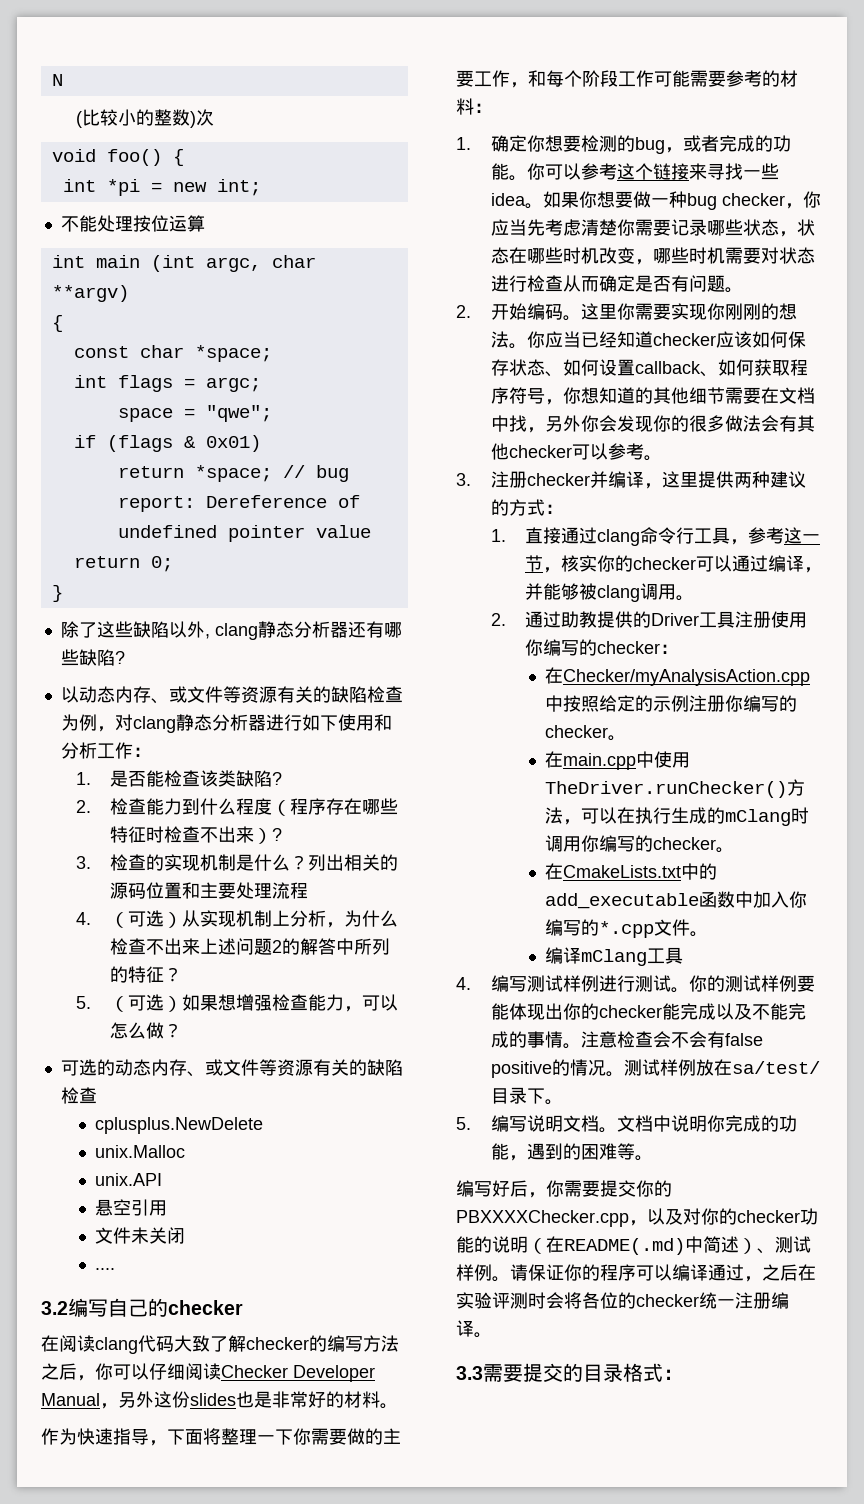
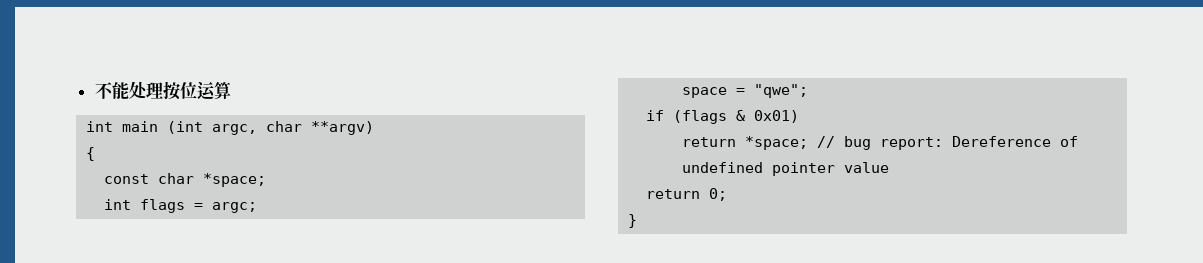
- N
- (比较小的整数)次
- void foo() {
- int *pi = new int;
- 除了这些缺陷以外, clang静态分析器还有哪些缺陷?
- 以动态内存、或文件等资源有关的缺陷检查为例，对clang静态分析器进行如下使用和分析工作：
- 1.是否能检查该类缺陷?
- 2.检查能力到什么程度（程序存在哪些特征时检查不出来）?
- 3.检查的实现机制是什么？列出相关的源码位置和主要处理流程
- 4.（可选）从实现机制上分析，为什么检查不出来上述问题2的解答中所列的特征？
- 5.（可选）如果想增强检查能力，可以怎么做？
- 可选的动态内存、或文件等资源有关的缺陷检查
- cplusplus.NewDelete
- unix.Malloc
- unix.API
- 悬空引用
- 文件未关闭
- ....
- 3.2编写自己的checker
- 在阅读clang代码大致了解checker的编写方法之后，你可以仔细阅读Checker Developer Manual，另外这份slides也是非常好的材料。
- 作为快速指导，下面将整理一下你需要做的主要工作，和每个阶段工作可能需要参考的材料：
- 1.确定你想要检测的bug，或者完成的功能。你可以参考这个链接来寻找一些idea。如果你想要做一种bug checker，你应当先考虑清楚你需要记录哪些状态，状态在哪些时机改变，哪些时机需要对状态进行检查从而确定是否有问题。
- 2.开始编码。这里你需要实现你刚刚的想法。你应当已经知道checker应该如何保存状态、如何设置callback、如何获取程序符号，你想知道的其他细节需要在文档中找，另外你会发现你的很多做法会有其他checker可以参考。
- 3.注册checker并编译，这里提供两种建议的方式：
- 1.直接通过clang命令行工具，参考这一节，核实你的checker可以通过编译，并能够被clang调用。
- 2.通过助教提供的Driver工具注册使用你编写的checker：
- 在Checker/myAnalysisAction.cpp中按照给定的示例注册你编写的checker。
- 在main.cpp中使用TheDriver.runChecker()方法，可以在执行生成的mClang时调用你编写的checker。
- 在CmakeLists.txt中的add_executable函数中加入你编写的*.cpp文件。
- 编译mClang工具
- 4.编写测试样例进行测试。你的测试样例要能体现出你的checker能完成以及不能完成的事情。注意检查会不会有false positive的情况。测试样例放在sa/test/目录下。
- 5.编写说明文档。文档中说明你完成的功能，遇到的困难等。
- 编写好后，你需要提交你的PBXXXXChecker.cpp，以及对你的checker功能的说明（在README(.md)中简述）、测试样例。请保证你的程序可以编译通过，之后在实验评测时会将各位的checker统一注册编译。
- 3.3需要提交的目录格式：

